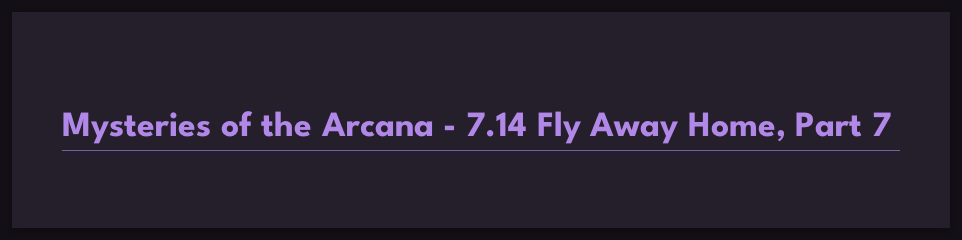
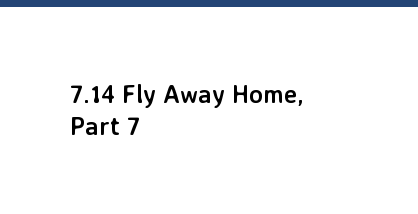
- Mysteries of the Arcana - 7.14 Fly Away Home, Part 7
+ 7.14 Fly Away Home, Part 7

